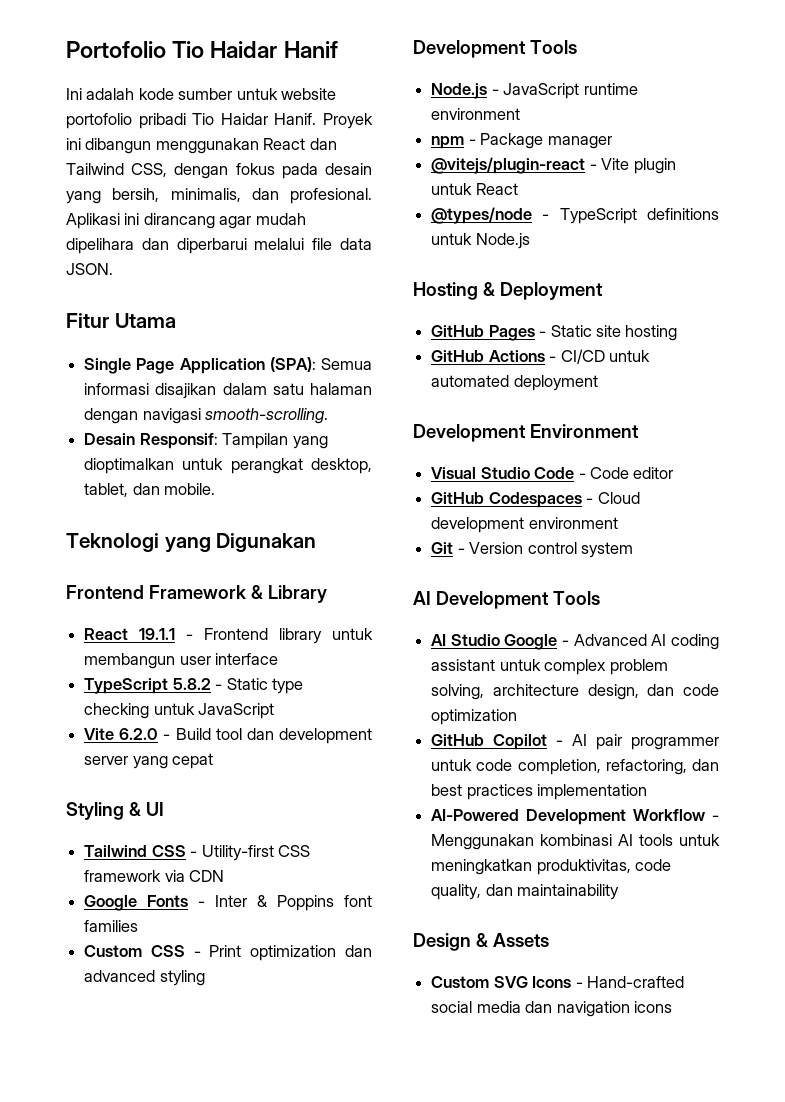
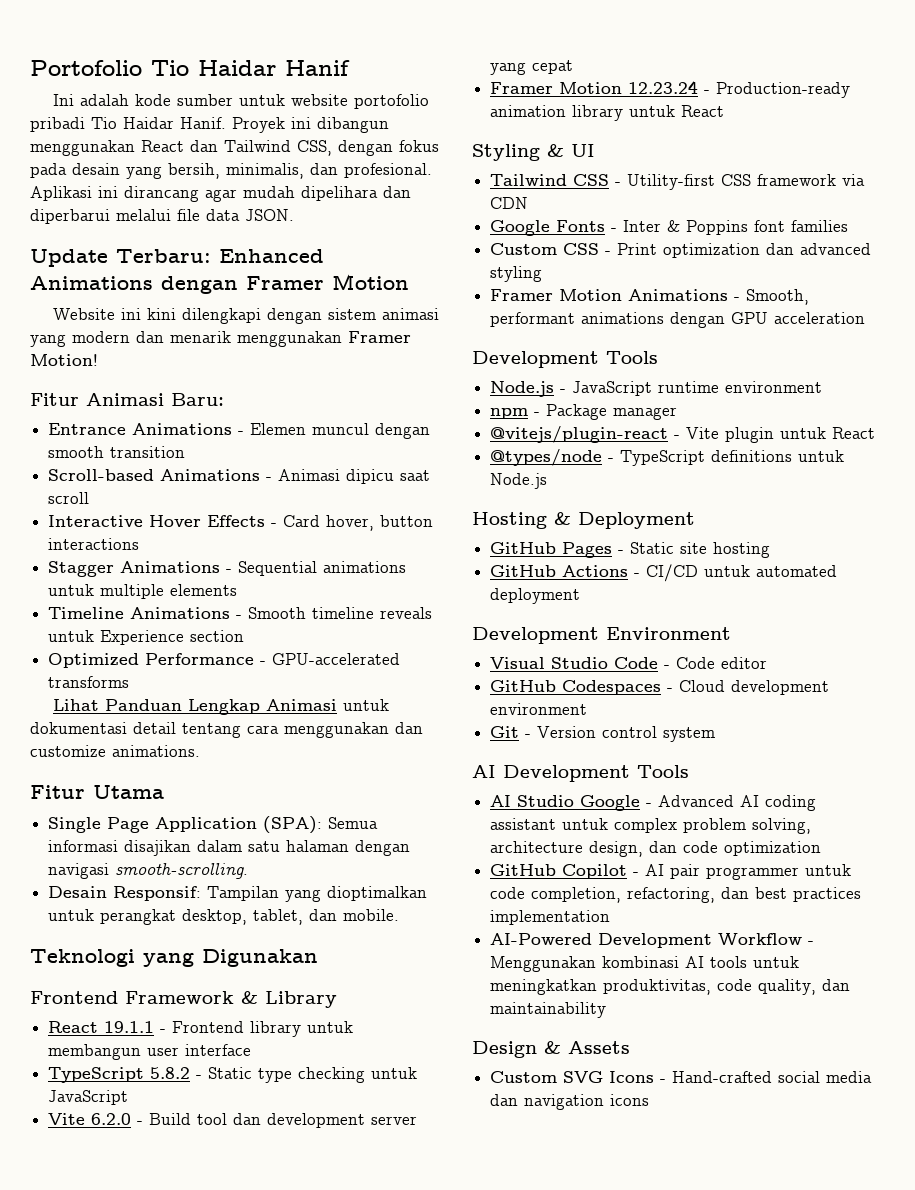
+ Update Terbaru: Enhanced Animations dengan Framer Motion
+ Website ini kini dilengkapi dengan sistem animasi yang modern dan menarik menggunakan Framer Motion!
+ Fitur Animasi Baru:
+ Entrance Animations - Elemen muncul dengan smooth transition
+ Scroll-based Animations - Animasi dipicu saat scroll
+ Interactive Hover Effects - Card hover, button interactions
+ Stagger Animations - Sequential animations untuk multiple elements
+ Timeline Animations - Smooth timeline reveals untuk Experience section
+ Optimized Performance - GPU-accelerated transforms
+ Lihat Panduan Lengkap Animasi untuk dokumentasi detail tentang cara menggunakan dan customize animations.
+ Framer Motion 12.23.24 - Production-ready animation library untuk React
+ Framer Motion Animations - Smooth, performant animations dengan GPU acceleration

